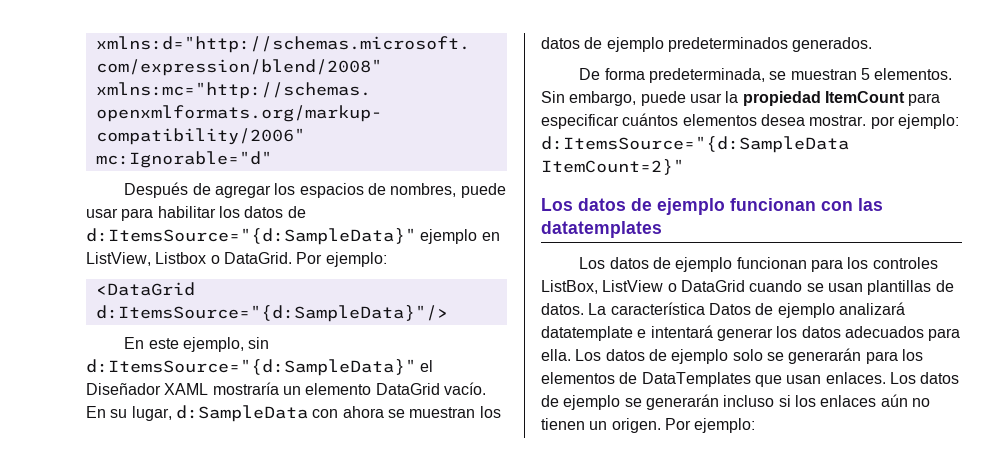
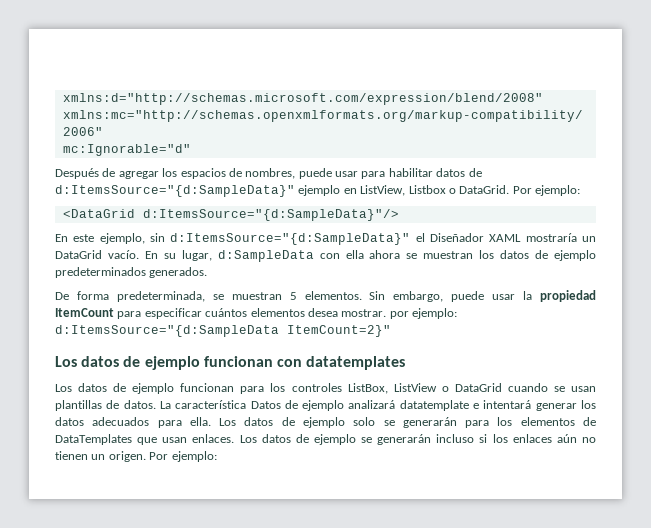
- Después de agregar los espacios de nombres, puede usar para habilitar los datos de d:ItemsSource="{d:SampleData}" ejemplo en ListView, Listbox o DataGrid.
+ Después de agregar los espacios de nombres, puede usar para habilitar datos de d:ItemsSource="{d:SampleData}" ejemplo en ListView, Listbox o DataGrid.
- En este ejemplo, sin d:ItemsSource="{d:SampleData}" el Diseñador XAML mostraría un elemento DataGrid vacío.
+ En este ejemplo, sin d:ItemsSource="{d:SampleData}" el Diseñador XAML mostraría un DataGrid vacío.
- En su lugar, d:SampleData con ahora se muestran los datos de ejemplo predeterminados generados.
+ En su lugar, d:SampleData con ella ahora se muestran los datos de ejemplo predeterminados generados.
- Los datos de ejemplo funcionan con las datatemplates
+ Los datos de ejemplo funcionan con datatemplates

